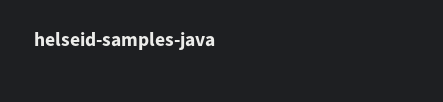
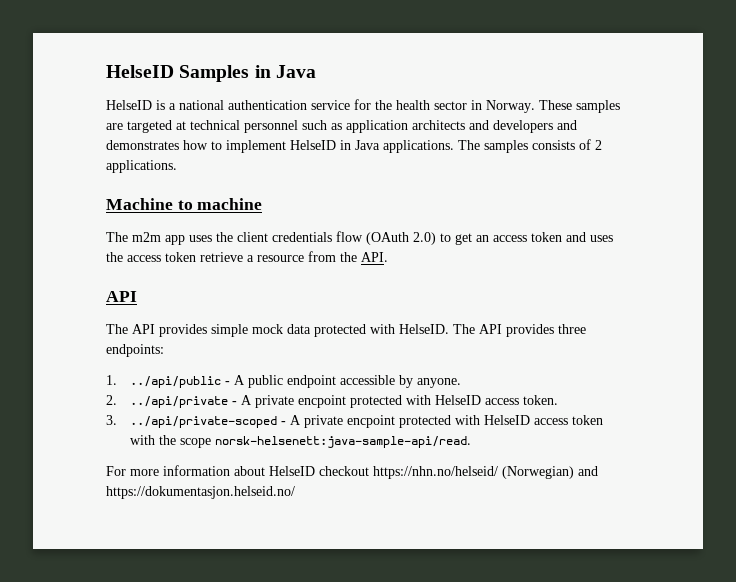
- helseid-samples-java
+ HelseID Samples in Java
+ HelseID is a national authentication service for the health sector in Norway. These samples are targeted at technical personnel such as application architects and developers and demonstrates how to implement HelseID in Java applications. The samples consists of 2 applications.
+ Machine to machine
+ The m2m app uses the client credentials flow (OAuth 2.0) to get an access token and uses the access token retrieve a resource from the API.
+ API
+ The API provides simple mock data protected with HelseID. The API provides three endpoints:
+ 1. ../api/public - A public endpoint accessible by anyone.
+ 2. ../api/private - A private encpoint protected with HelseID access token.
+ 3. ../api/private-scoped - A private encpoint protected with HelseID access token with the scope norsk-helsenett:java-sample-api/read.
+ For more information about HelseID checkout https://nhn.no/helseid/ (Norwegian) and https://dokumentasjon.helseid.no/

